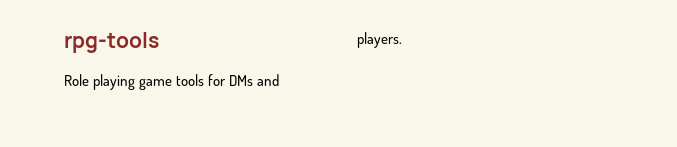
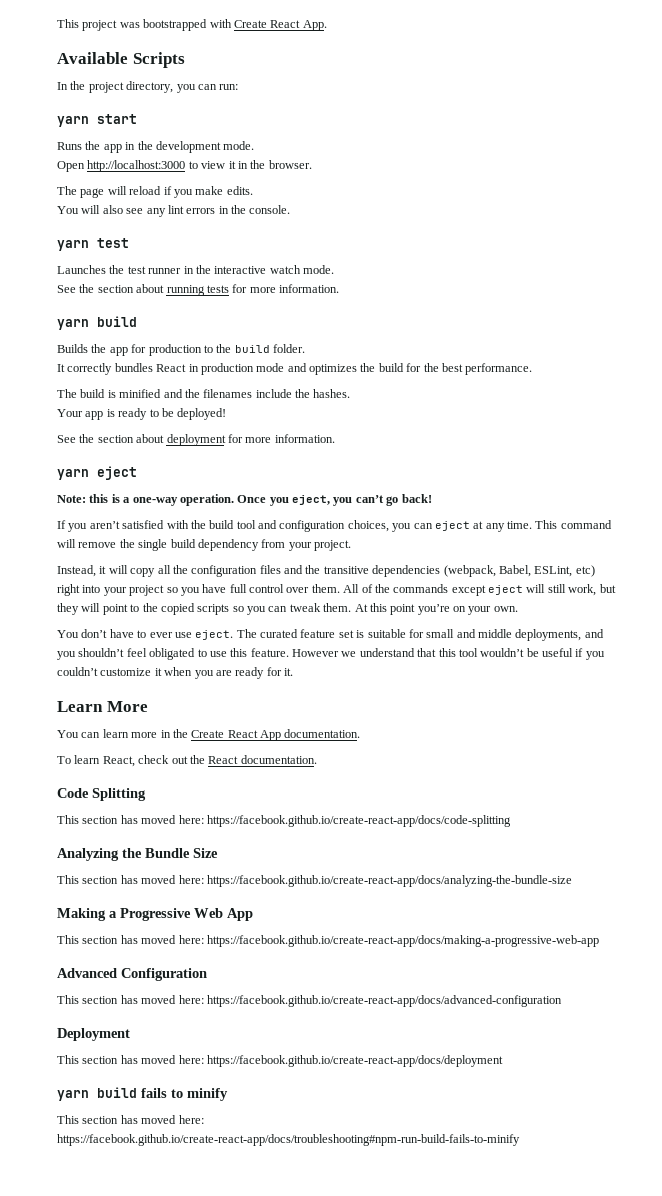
- rpg-tools
- Role playing game tools for DMs and players.
+ This project was bootstrapped with Create React App.
+ Available Scripts
+ In the project directory, you can run:
+ yarn start
+ Runs the app in the development mode.
+ Open http://localhost:3000 to view it in the browser.
+ The page will reload if you make edits.
+ You will also see any lint errors in the console.
+ yarn test
+ Launches the test runner in the interactive watch mode.
+ See the section about running tests for more information.
+ yarn build
+ Builds the app for production to the build folder.
+ It correctly bundles React in production mode and optimizes the build for the best performance.
+ The build is minified and the filenames include the hashes.
+ Your app is ready to be deployed!
+ See the section about deployment for more information.
+ yarn eject
+ Note: this is a one-way operation. Once you eject, you can’t go back!
+ If you aren’t satisfied with the build tool and configuration choices, you can eject at any time. This command will remove the single build dependency from your project.
+ Instead, it will copy all the configuration files and the transitive dependencies (webpack, Babel, ESLint, etc) right into your project so you have full control over them. All of the commands except eject will still work, but they will point to the copied scripts so you can tweak them. At this point you’re on your own.
+ You don’t have to ever use eject. The curated feature set is suitable for small and middle deployments, and you shouldn’t feel obligated to use this feature. However we understand that this tool wouldn’t be useful if you couldn’t customize it when you are ready for it.
+ Learn More
+ You can learn more in the Create React App documentation.
+ To learn React, check out the React documentation.
+ Code Splitting
+ This section has moved here: https://facebook.github.io/create-react-app/docs/code-splitting
+ Analyzing the Bundle Size
+ This section has moved here: https://facebook.github.io/create-react-app/docs/analyzing-the-bundle-size
+ Making a Progressive Web App
+ This section has moved here: https://facebook.github.io/create-react-app/docs/making-a-progressive-web-app
+ Advanced Configuration
+ This section has moved here: https://facebook.github.io/create-react-app/docs/advanced-configuration
+ Deployment
+ This section has moved here: https://facebook.github.io/create-react-app/docs/deployment
+ yarn build fails to minify
+ This section has moved here: https://facebook.github.io/create-react-app/docs/troubleshooting#npm-run-build-fails-to-minify

